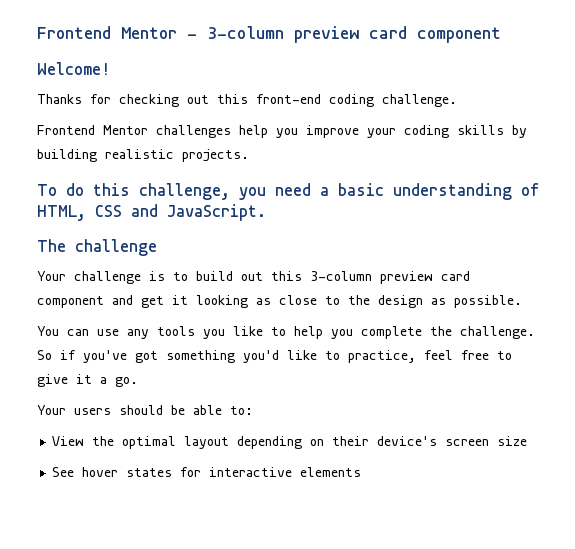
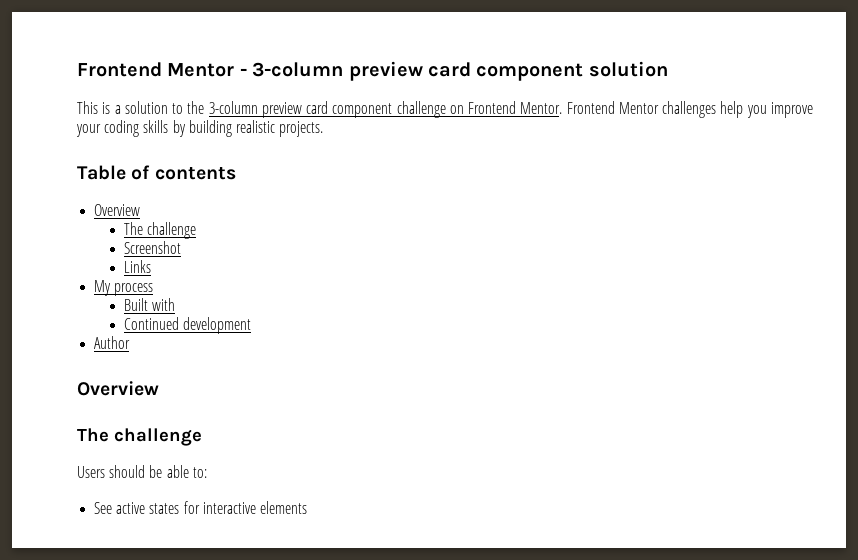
- Frontend Mentor - 3-column preview card component
- Welcome!
- Thanks for checking out this front-end coding challenge.
- Frontend Mentor challenges help you improve your coding skills by building realistic projects.
+ Frontend Mentor - 3-column preview card component solution
+ This is a solution to the 3-column preview card component challenge on Frontend Mentor. Frontend Mentor challenges help you improve your coding skills by building realistic projects.
- To do this challenge, you need a basic understanding of HTML, CSS and JavaScript.
+ Table of contents
+ Overview
  The challenge
- Your challenge is to build out this 3-column preview card component and get it looking as close to the design as possible.
- You can use any tools you like to help you complete the challenge. So if you've got something you'd like to practice, feel free to give it a go.
- Your users should be able to:
- View the optimal layout depending on their device's screen size
+ Screenshot
+ Links
+ My process
+ Built with
+ Continued development
+ Author
+ Overview
+ The challenge
+ Users should be able to:
- See hover states for interactive elements
+ See active states for interactive elements

